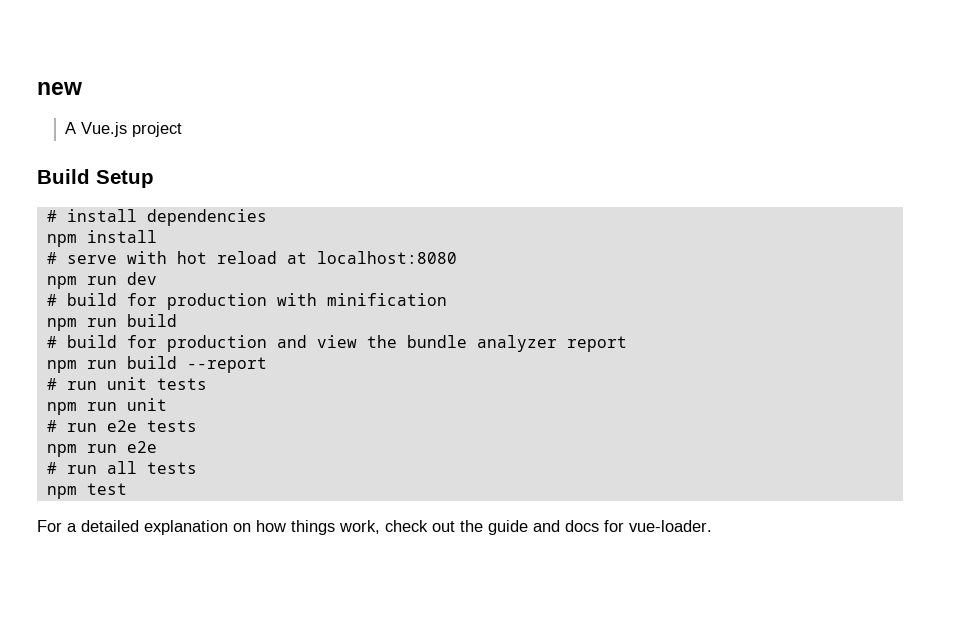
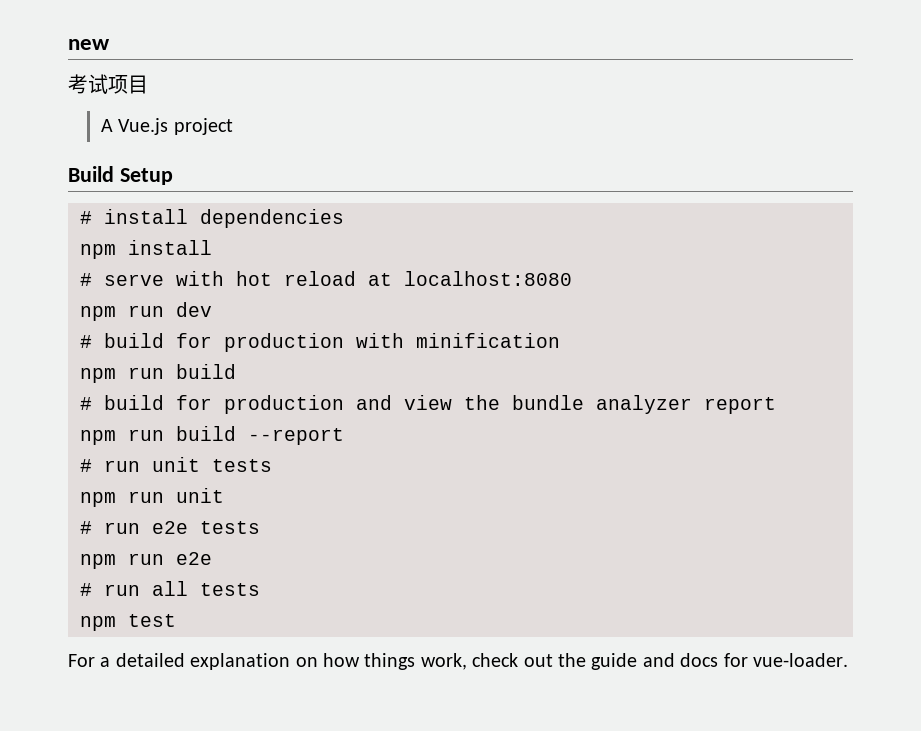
+ 考试项目

